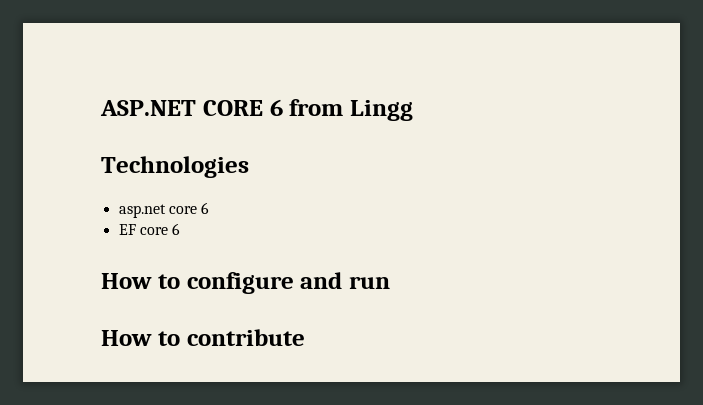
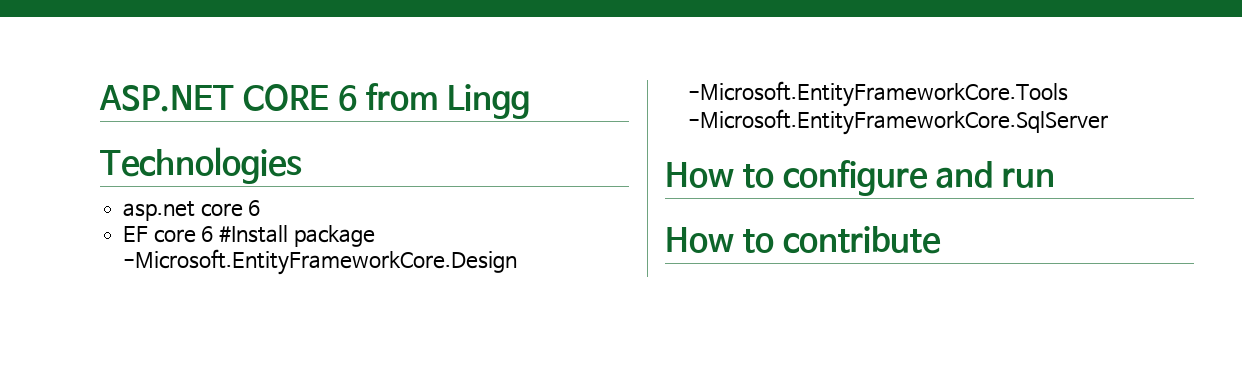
- EF core 6
+ EF core 6 #Install package -Microsoft.EntityFrameworkCore.Design -Microsoft.EntityFrameworkCore.Tools -Microsoft.EntityFrameworkCore.SqlServer

